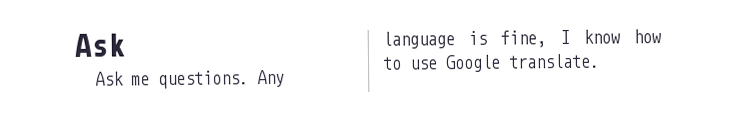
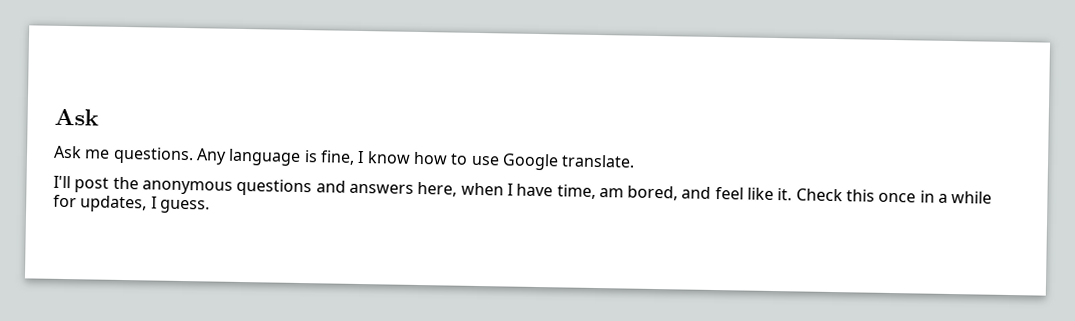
+ I'll post the anonymous questions and answers here, when I have time, am bored, and feel like it. Check this once in a while for updates, I guess.

